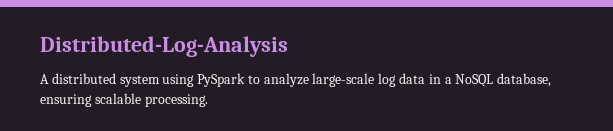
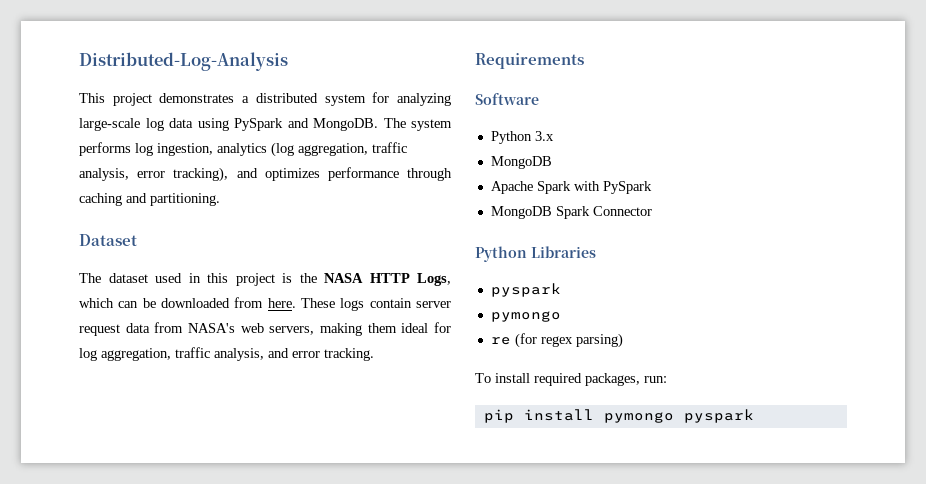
- A distributed system using PySpark to analyze large-scale log data in a NoSQL database, ensuring scalable processing.
+ This project demonstrates a distributed system for analyzing large-scale log data using PySpark and MongoDB. The system performs log ingestion, analytics (log aggregation, traffic analysis, error tracking), and optimizes performance through caching and partitioning.
+ Dataset
+ The dataset used in this project is the NASA HTTP Logs, which can be downloaded from here. These logs contain server request data from NASA's web servers, making them ideal for log aggregation, traffic analysis, and error tracking.
+ Requirements
+ Software
+ Python 3.x
+ MongoDB
+ Apache Spark with PySpark
+ MongoDB Spark Connector
+ Python Libraries
+ pyspark
+ pymongo
+ re (for regex parsing)
+ To install required packages, run:
+ pip install pymongo pyspark

